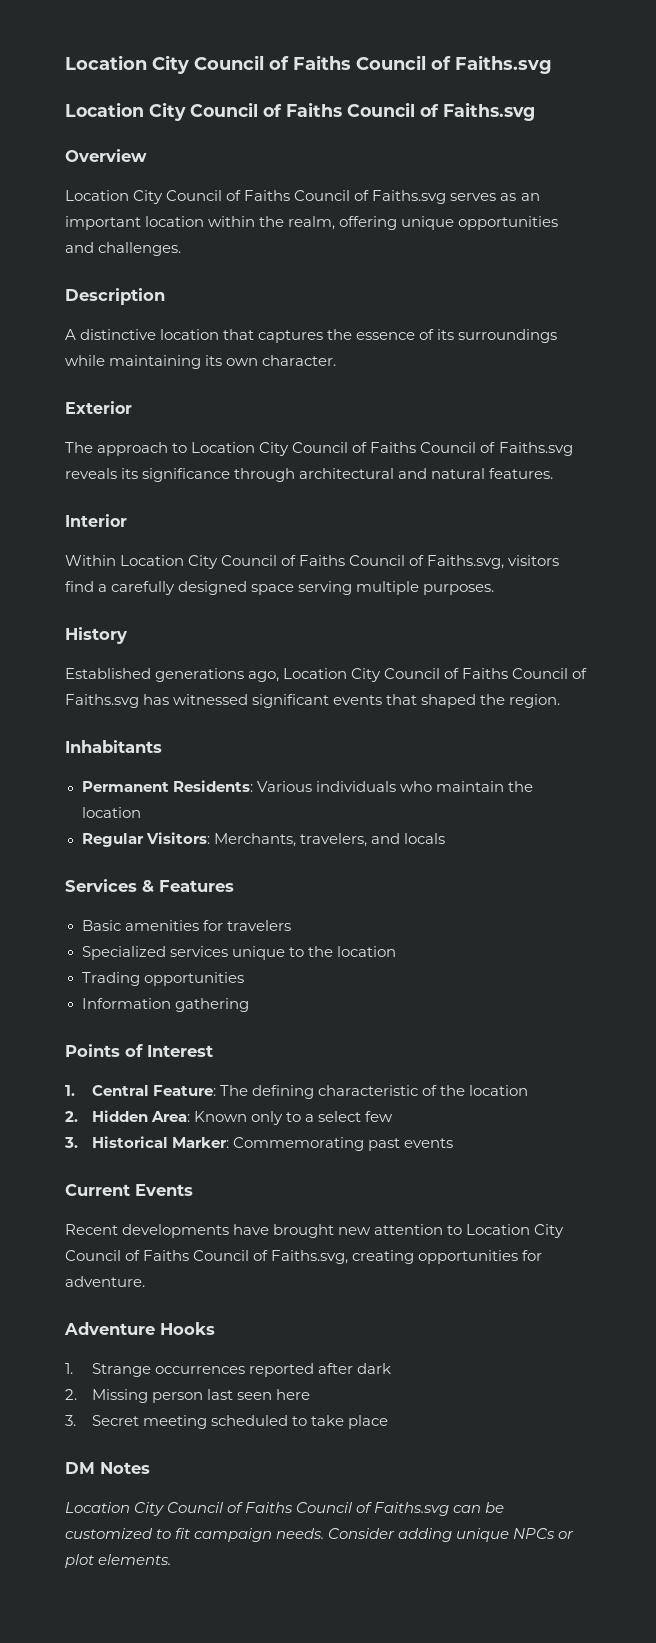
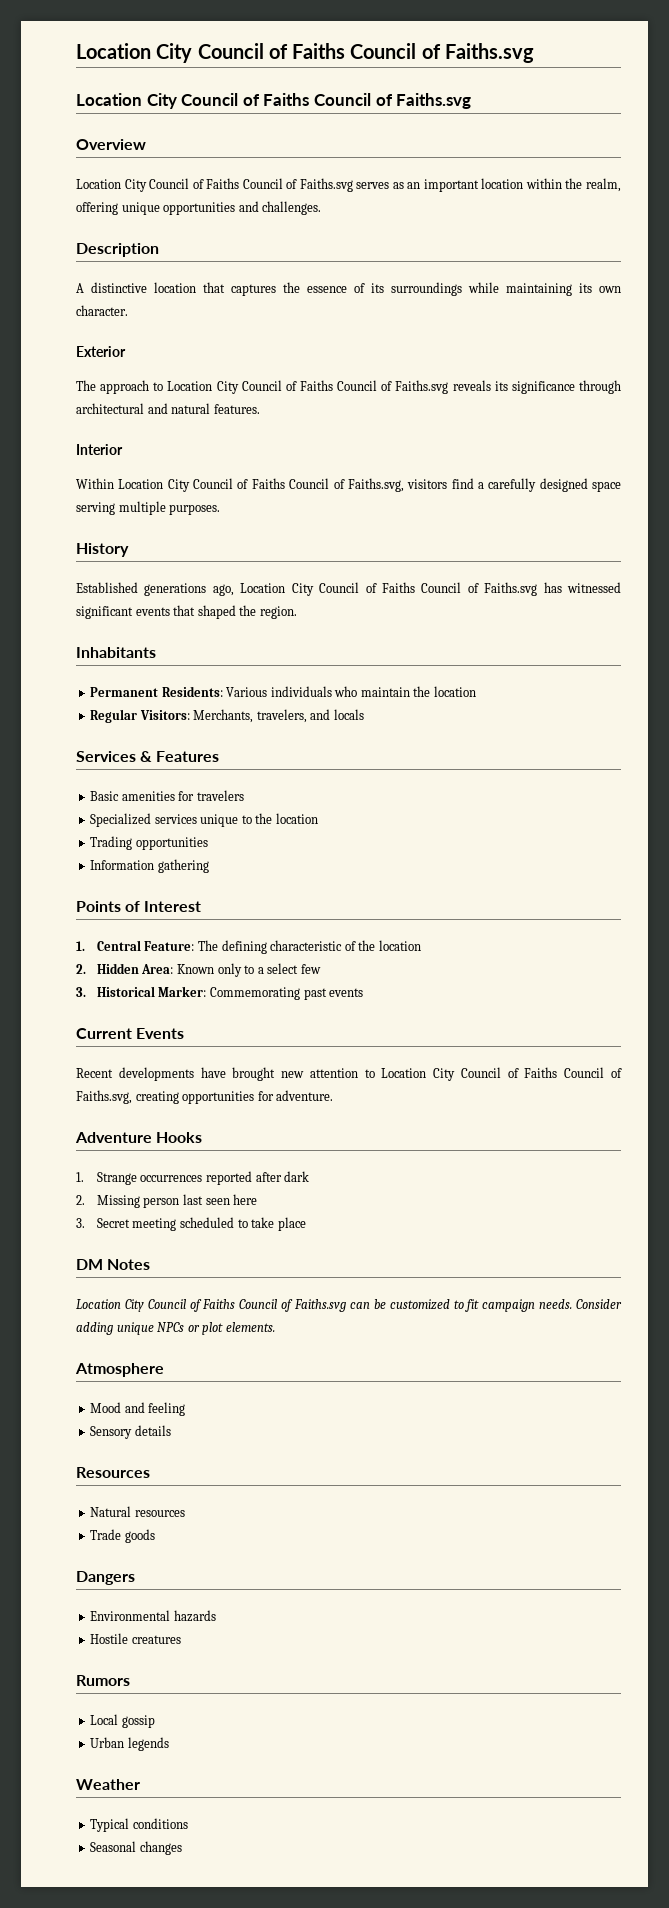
+ Atmosphere
+ Mood and feeling
+ Sensory details
+ Resources
+ Natural resources
+ Trade goods
+ Dangers
+ Environmental hazards
+ Hostile creatures
+ Rumors
+ Local gossip
+ Urban legends
+ Weather
+ Typical conditions
+ Seasonal changes

